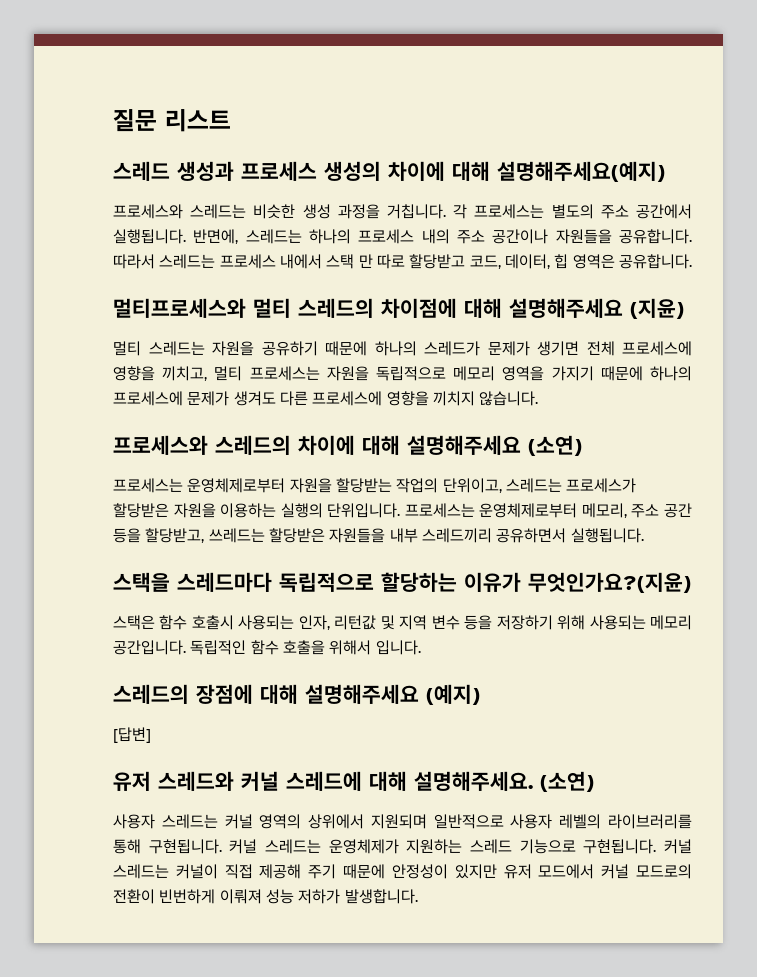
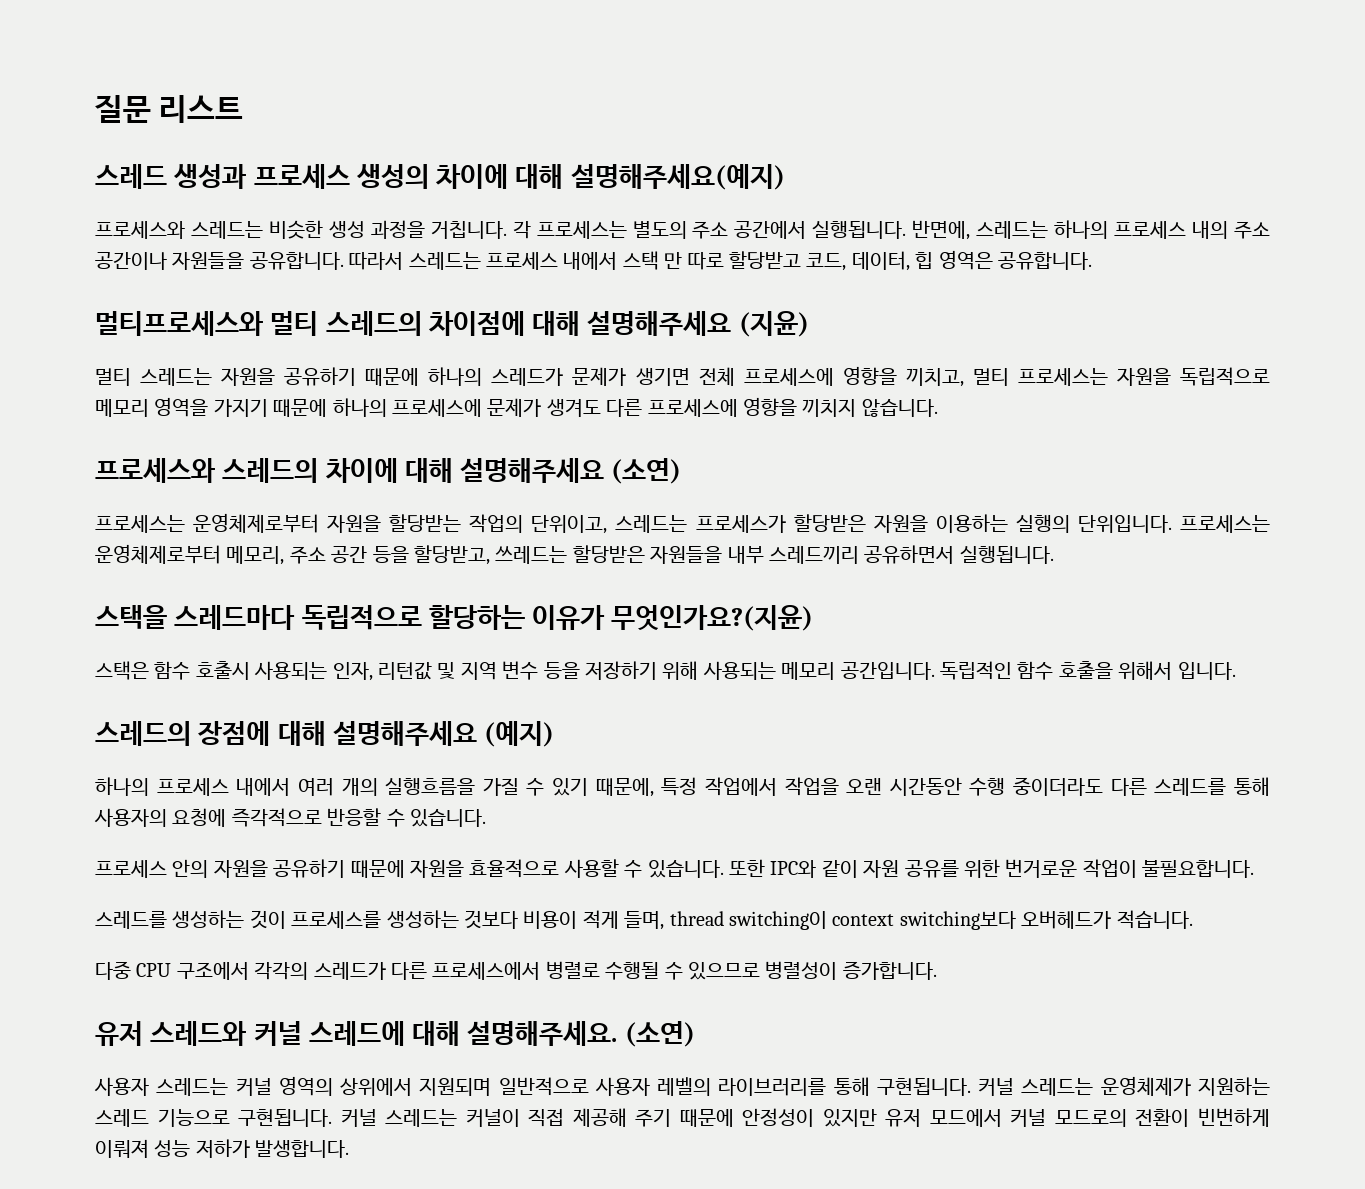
- [답변]
+ 하나의 프로세스 내에서 여러 개의 실행흐름을 가질 수 있기 때문에, 특정 작업에서 작업을 오랜 시간동안 수행 중이더라도 다른 스레드를 통해 사용자의 요청에 즉각적으로 반응할 수 있습니다.
+ 프로세스 안의 자원을 공유하기 때문에 자원을 효율적으로 사용할 수 있습니다. 또한 IPC와 같이 자원 공유를 위한 번거로운 작업이 불필요합니다.
+ 스레드를 생성하는 것이 프로세스를 생성하는 것보다 비용이 적게 들며, thread switching이 context switching보다 오버헤드가 적습니다.
+ 다중 CPU 구조에서 각각의 스레드가 다른 프로세스에서 병렬로 수행될 수 있으므로 병렬성이 증가합니다.

